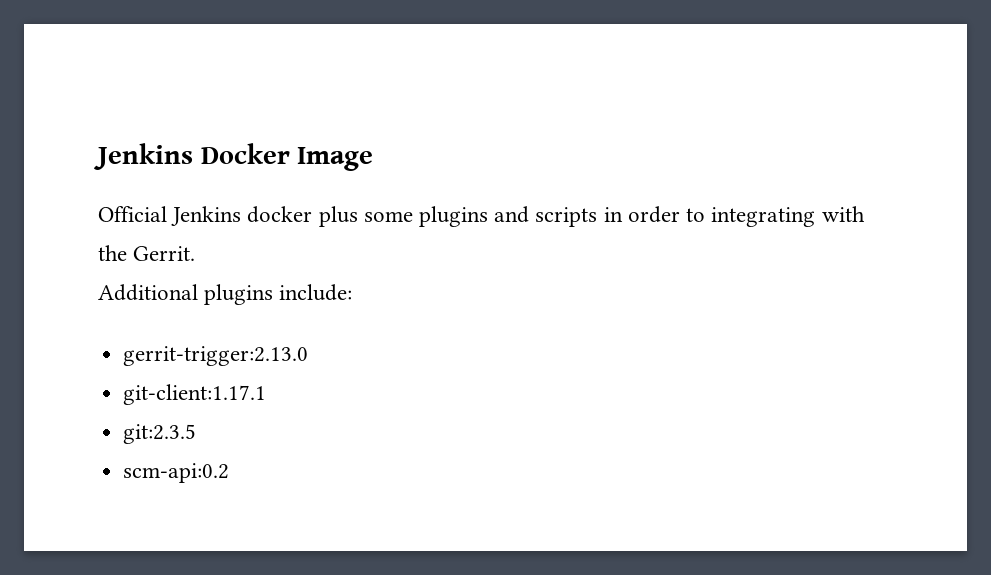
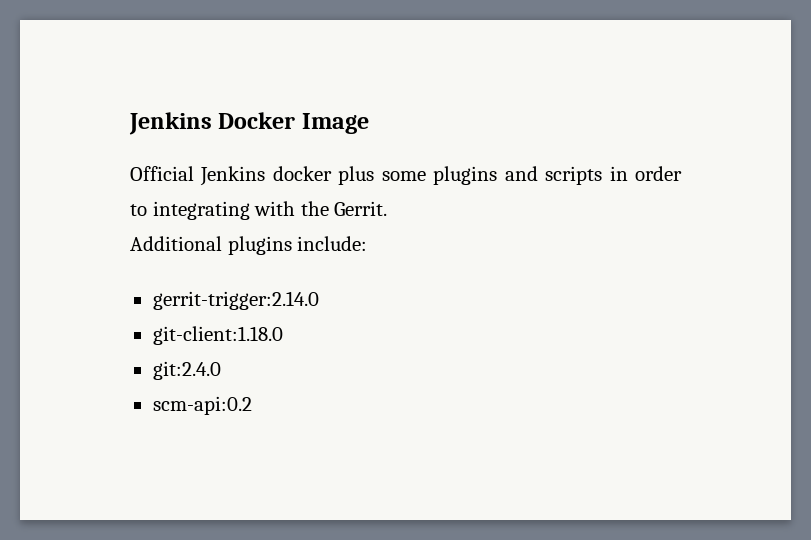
- gerrit-trigger:2.13.0
- git-client:1.17.1
- git:2.3.5
+ gerrit-trigger:2.14.0
+ git-client:1.18.0
+ git:2.4.0

